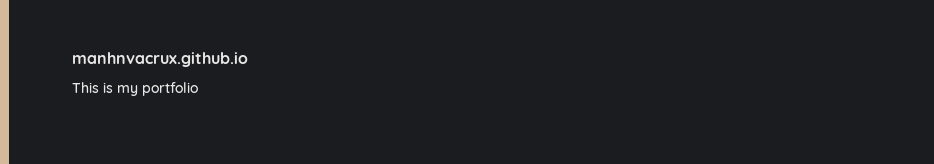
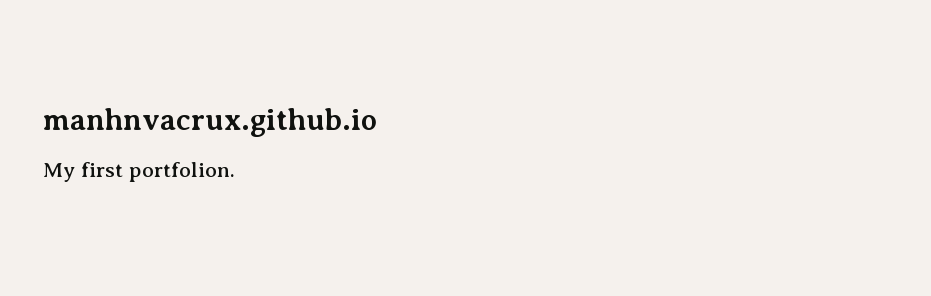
- This is my portfolio
+ My first portfolion.

